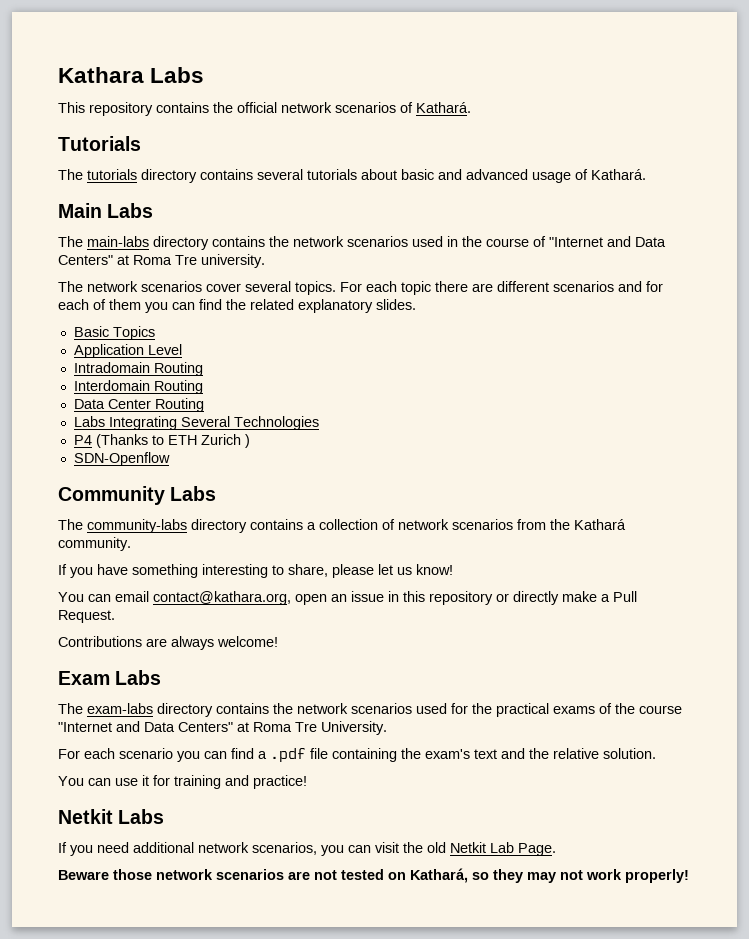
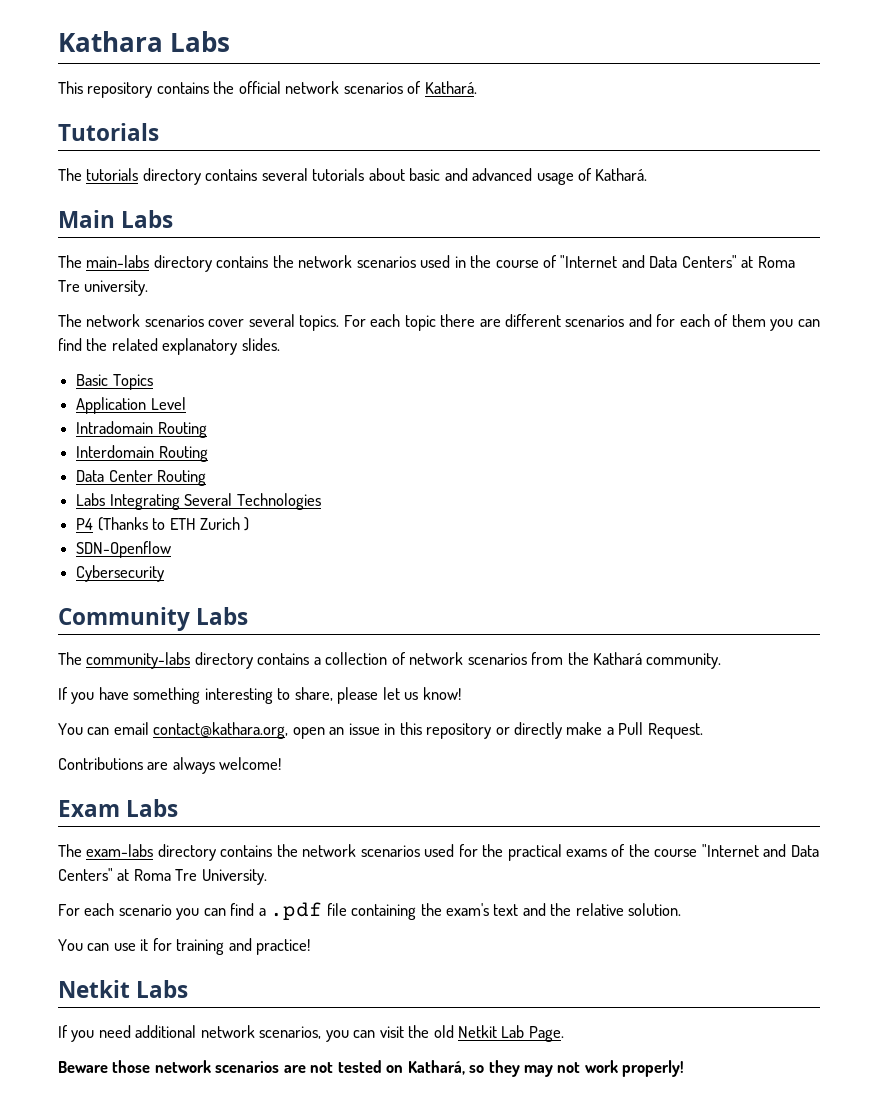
+ Cybersecurity

